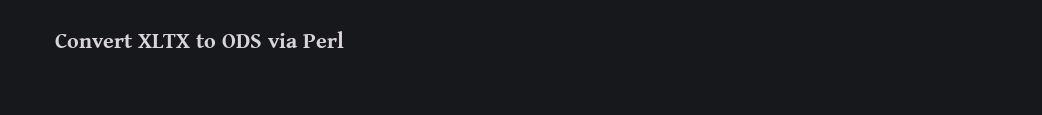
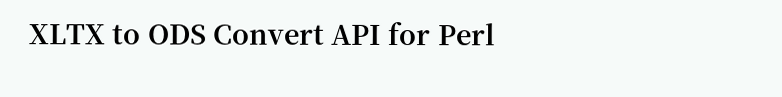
- Convert XLTX to ODS via Perl
+ XLTX to ODS Convert API for Perl

